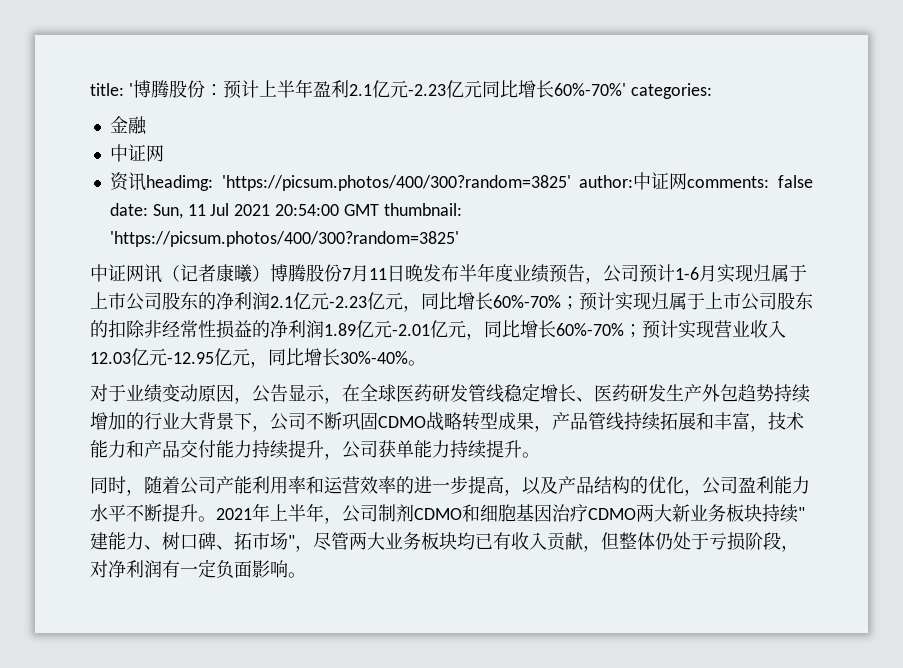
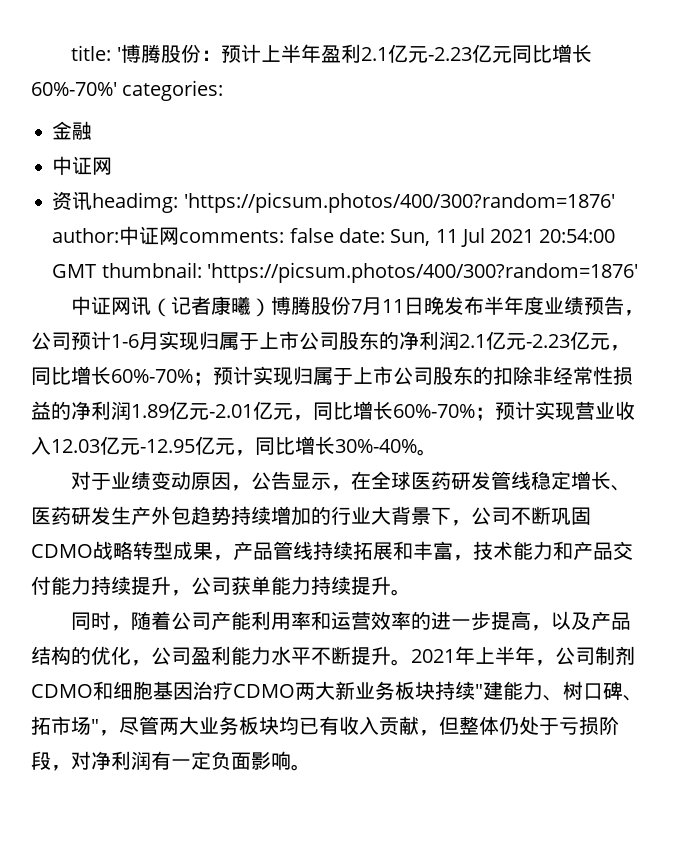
- 资讯headimg: 'https://picsum.photos/400/300?random=3825' author:中证网comments: false date: Sun, 11 Jul 2021 20:54:00 GMT thumbnail: 'https://picsum.photos/400/300?random=3825'
+ 资讯headimg: 'https://picsum.photos/400/300?random=1876' author:中证网comments: false date: Sun, 11 Jul 2021 20:54:00 GMT thumbnail: 'https://picsum.photos/400/300?random=1876'

